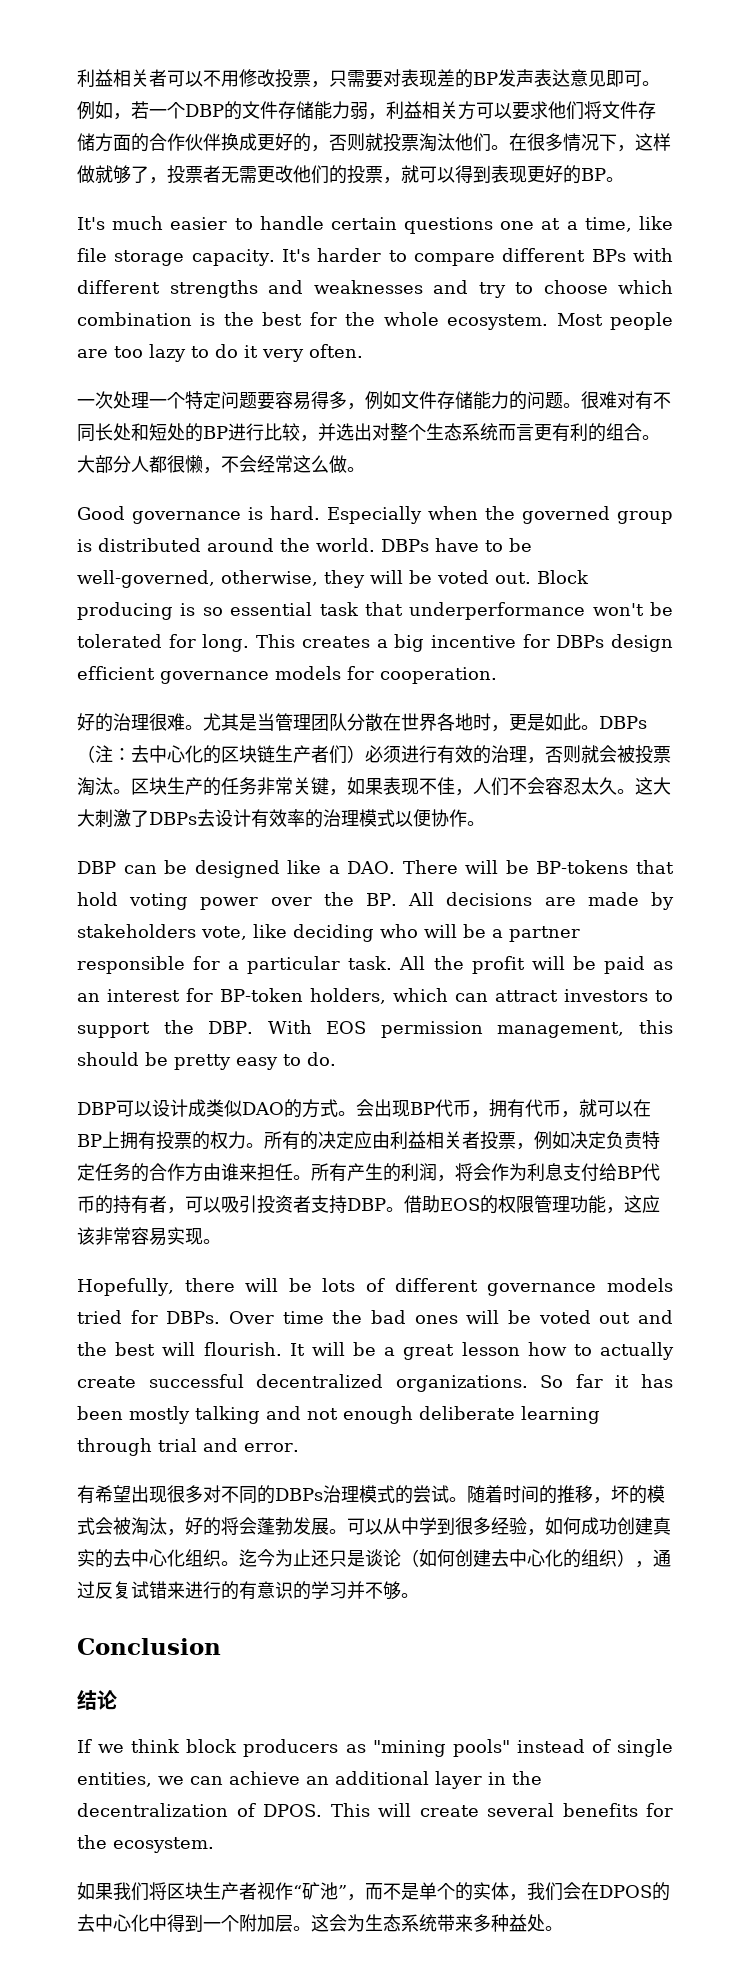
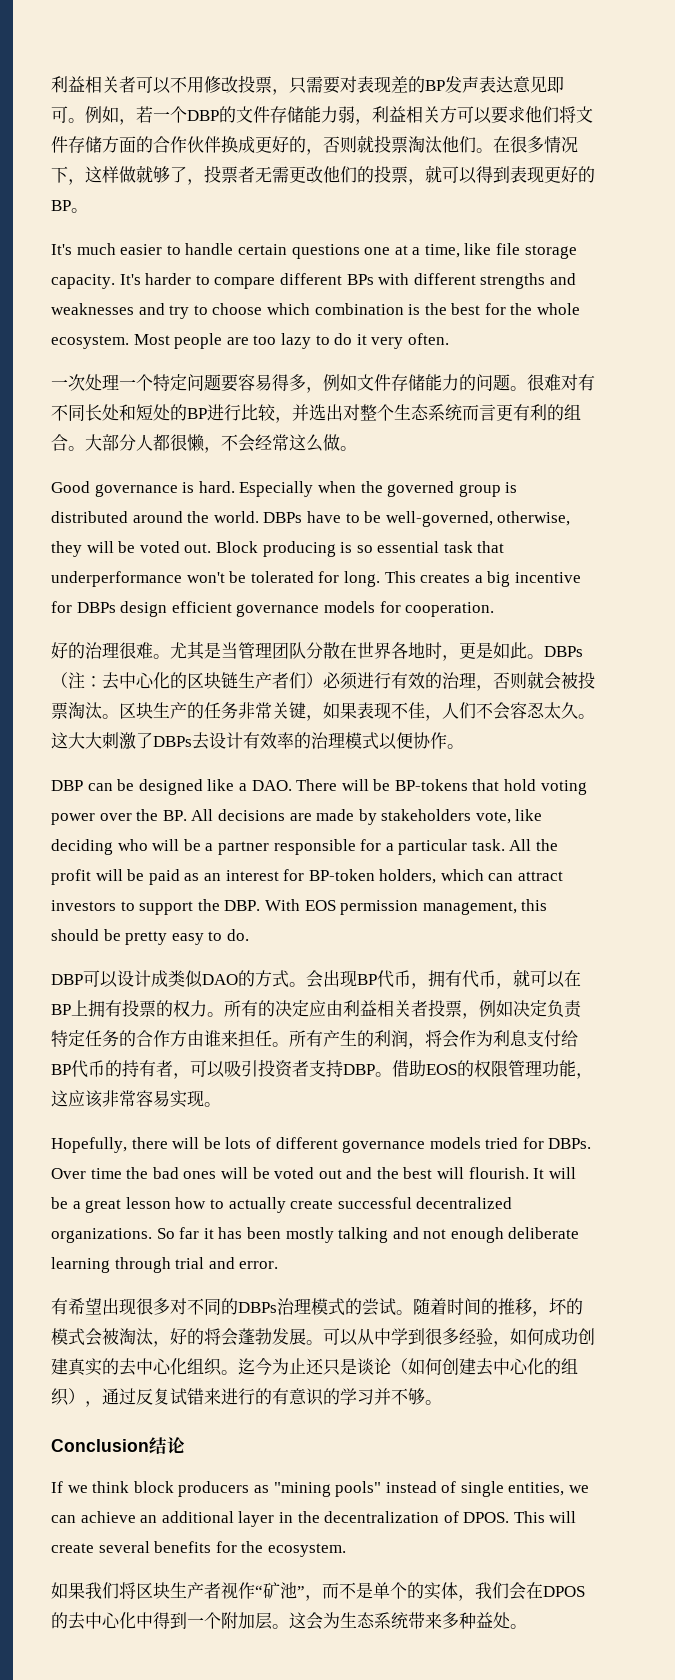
- Conclusion
- 结论
+ Conclusion结论

